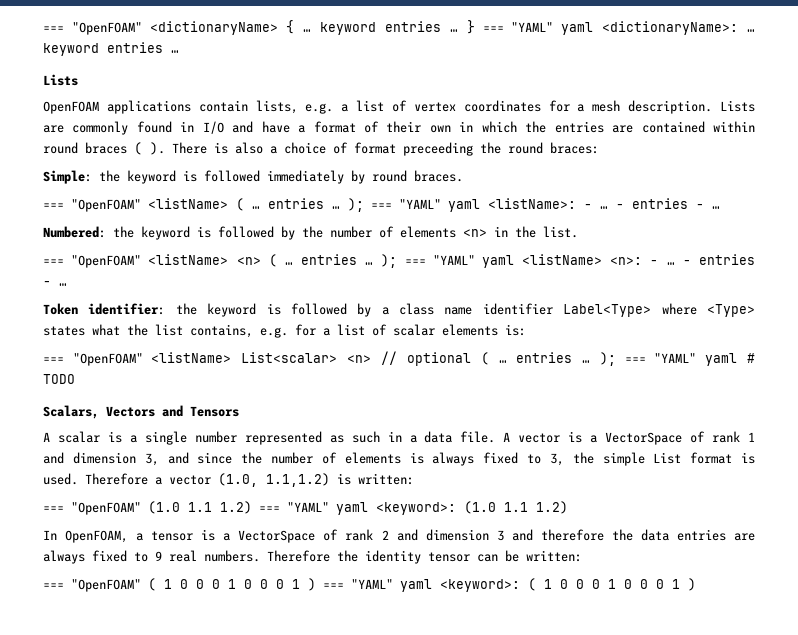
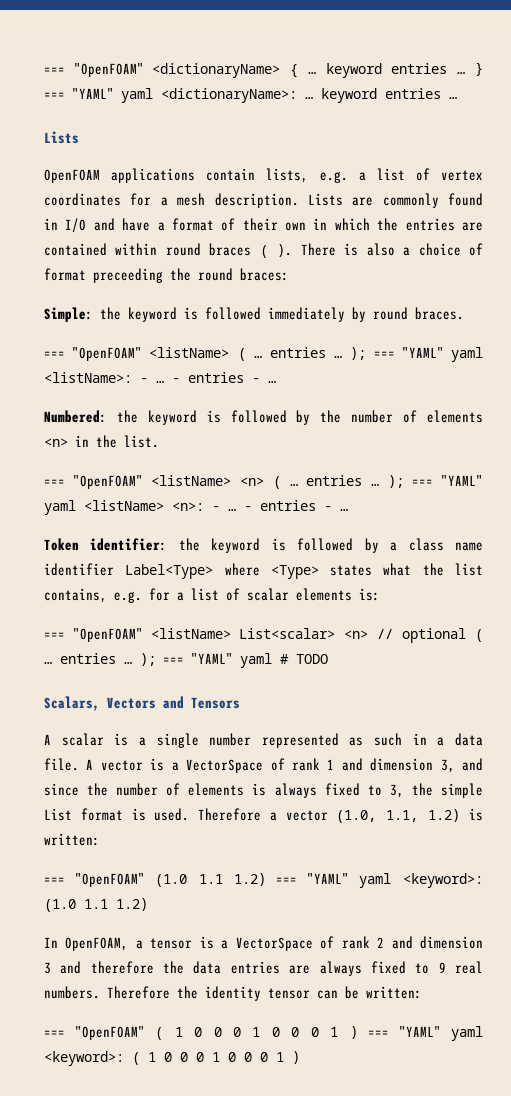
- Therefore a vector (1.0, 1.1,1.2) is written:
+ Therefore a vector (1.0, 1.1, 1.2) is written:

